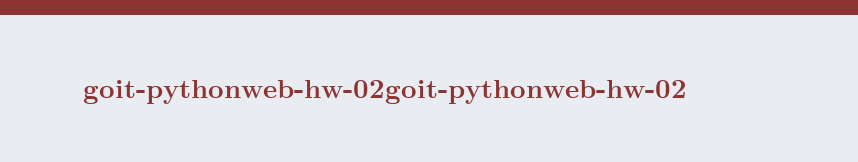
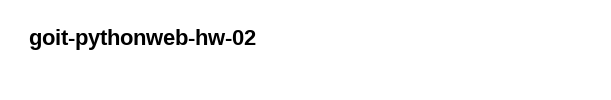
- goit-pythonweb-hw-02goit-pythonweb-hw-02
+ goit-pythonweb-hw-02

